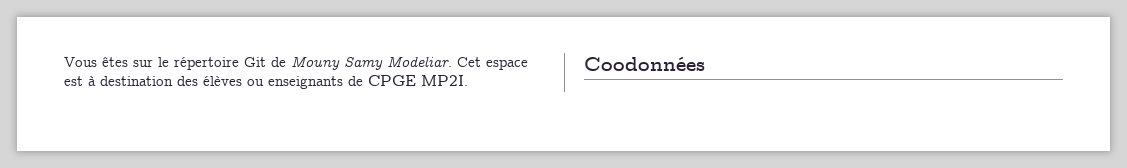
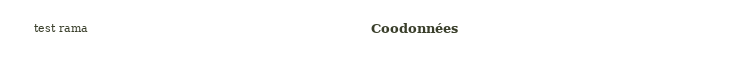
- Vous êtes sur le répertoire Git de Mouny Samy Modeliar. Cet espace est à destination des élèves ou enseignants de CPGE MP2I.
+ test rama

